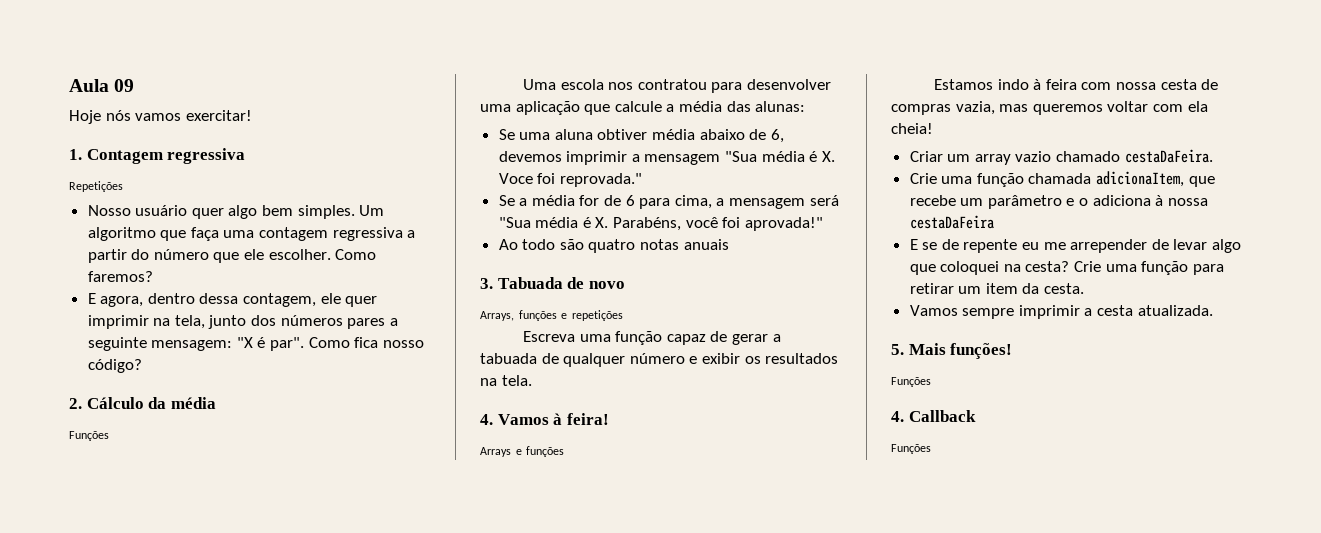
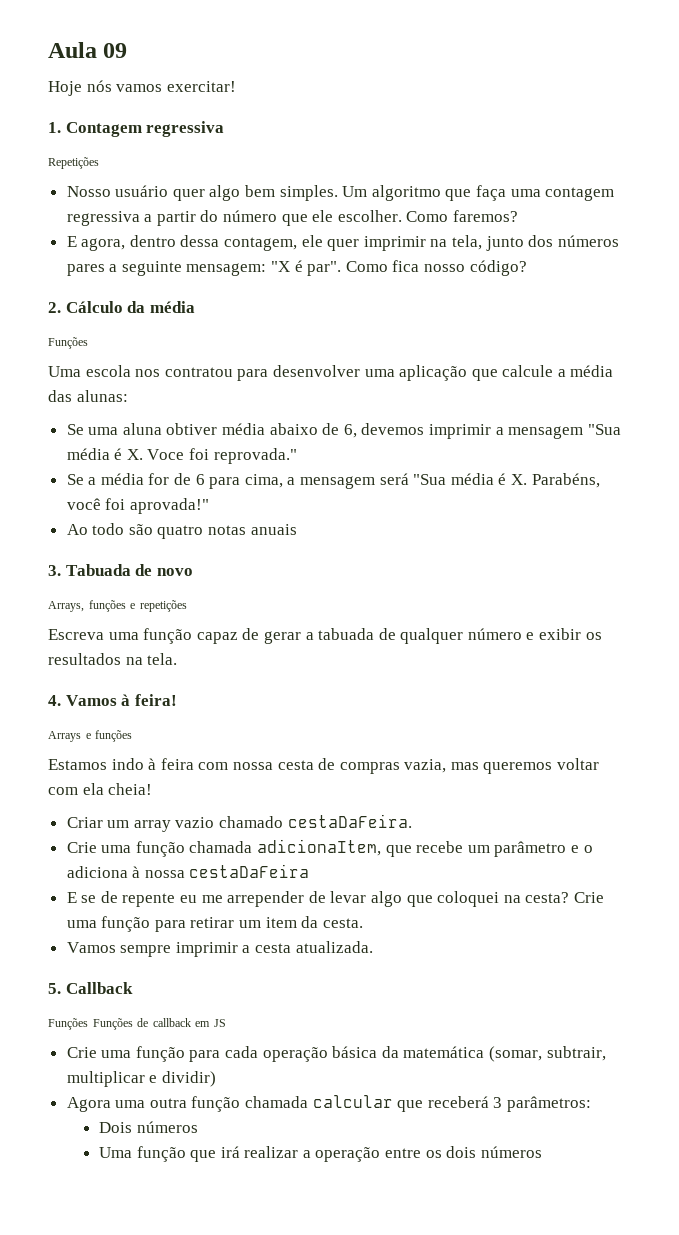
- 5. Mais funções!
- Funções
- 4. Callback
- Funções
+ 5. Callback
+ Funções Funções de callback em JS
+ Crie uma função para cada operação básica da matemática (somar, subtrair, multiplicar e dividir)
+ Agora uma outra função chamada calcular que receberá 3 parâmetros:
+ Dois números
+ Uma função que irá realizar a operação entre os dois números

